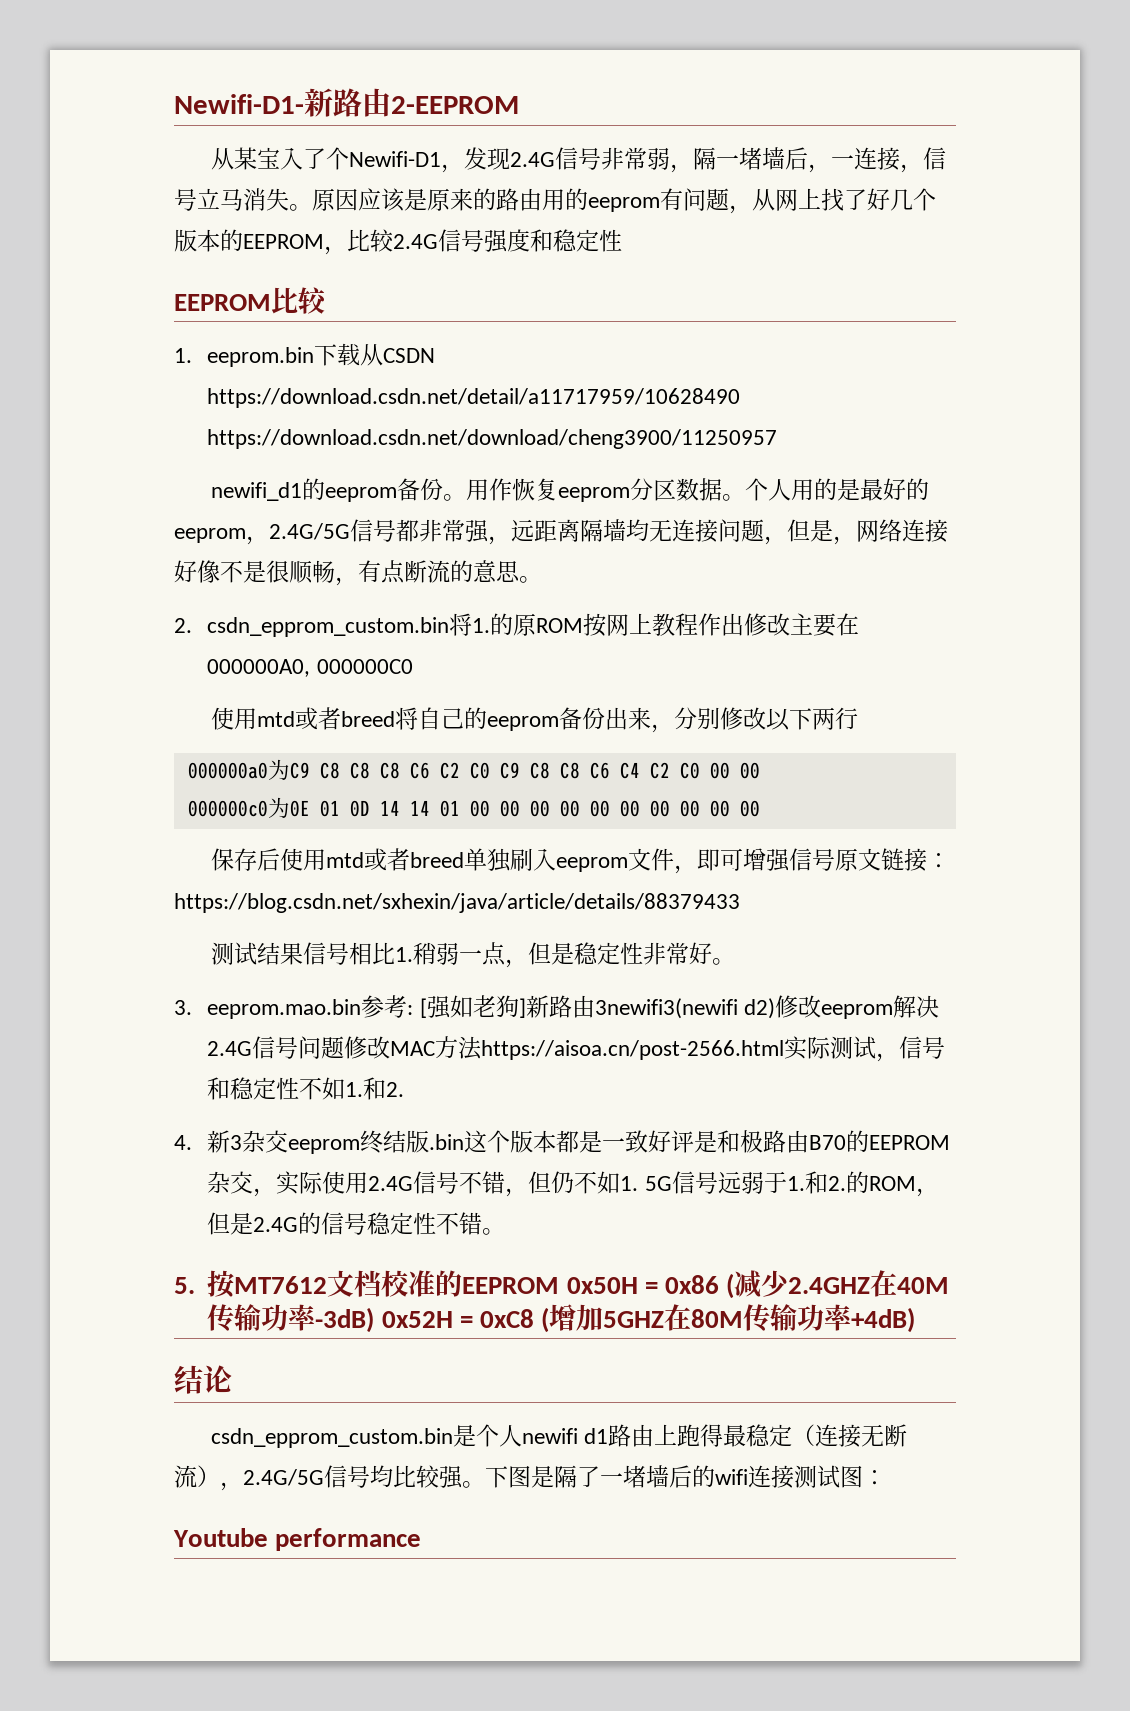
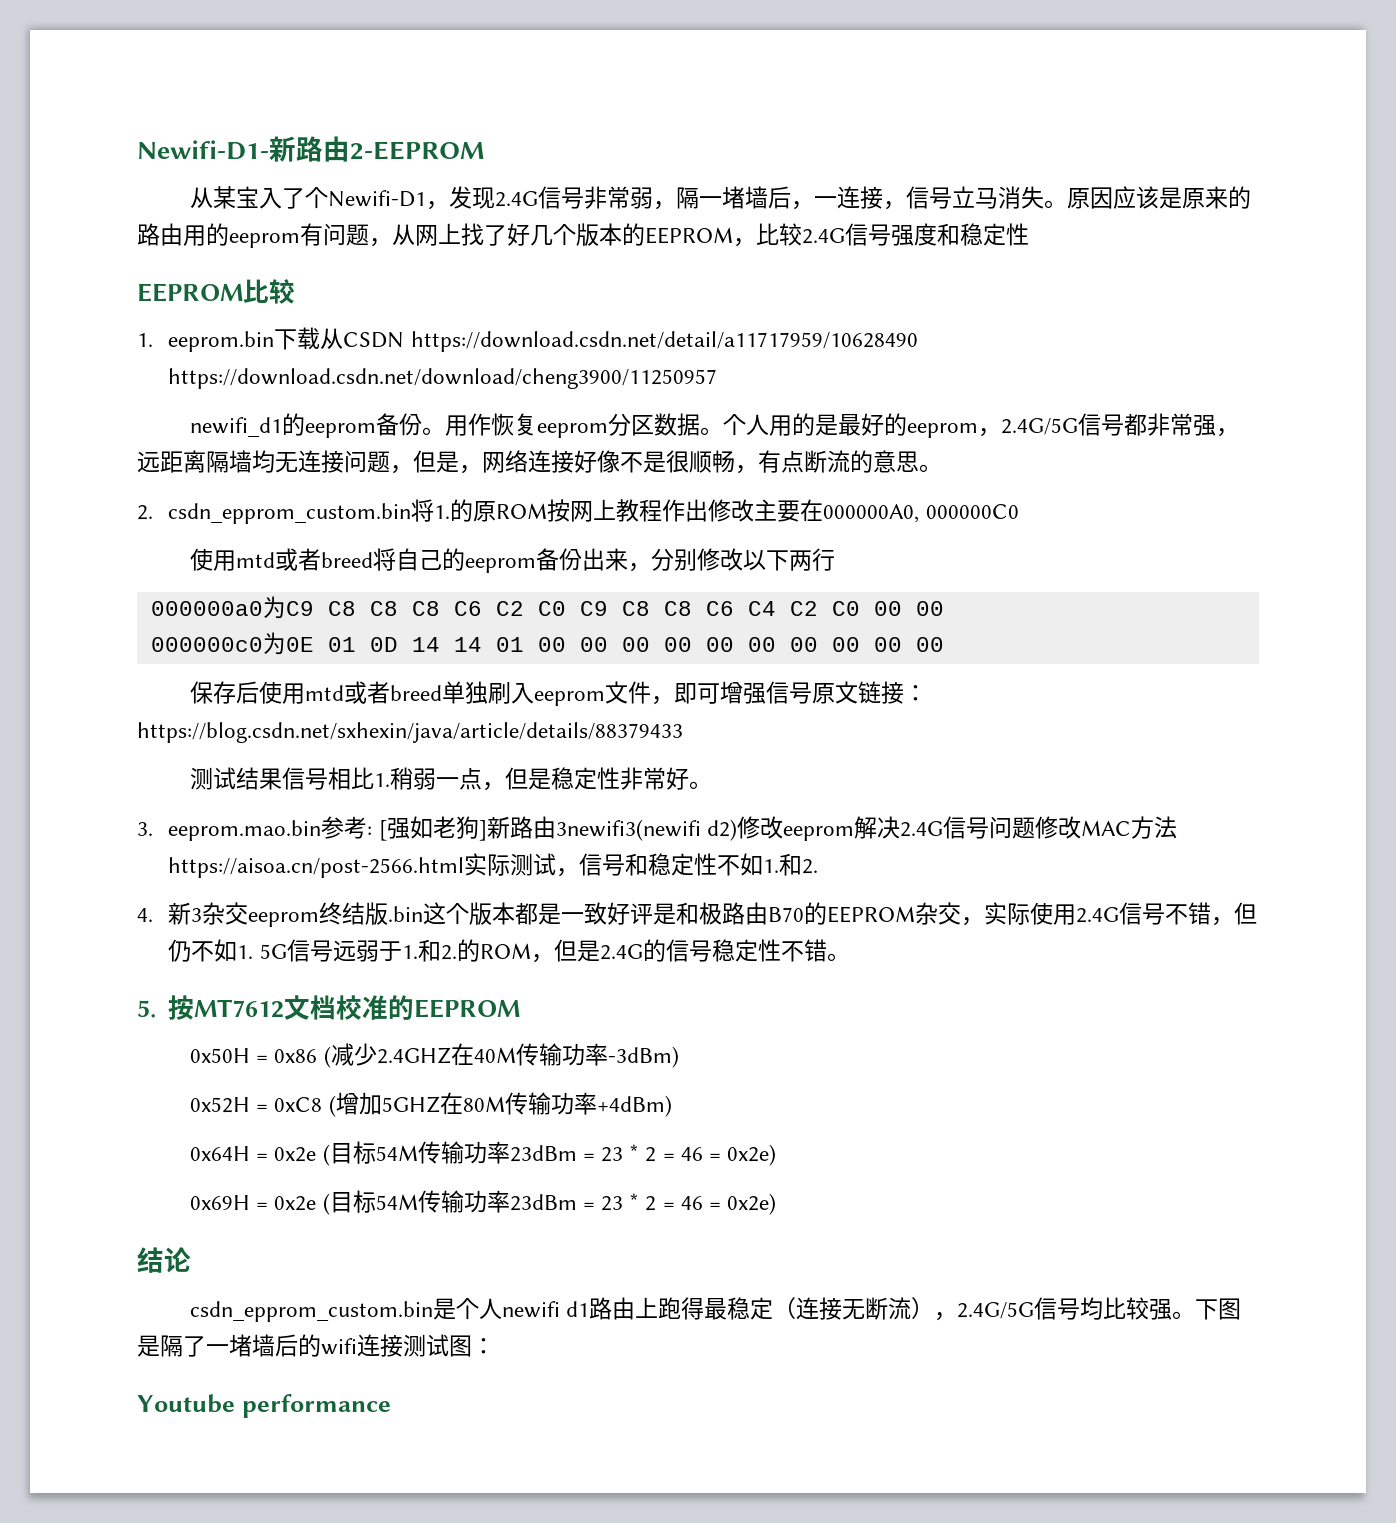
- 5.按MT7612文档校准的EEPROM 0x50H = 0x86 (减少2.4GHZ在40M传输功率-3dB) 0x52H = 0xC8 (增加5GHZ在80M传输功率+4dB)
+ 5.按MT7612文档校准的EEPROM
+ 0x50H = 0x86 (减少2.4GHZ在40M传输功率-3dBm)
+ 0x52H = 0xC8 (增加5GHZ在80M传输功率+4dBm)
+ 0x64H = 0x2e (目标54M传输功率23dBm = 23 * 2 = 46 = 0x2e)
+ 0x69H = 0x2e (目标54M传输功率23dBm = 23 * 2 = 46 = 0x2e)

